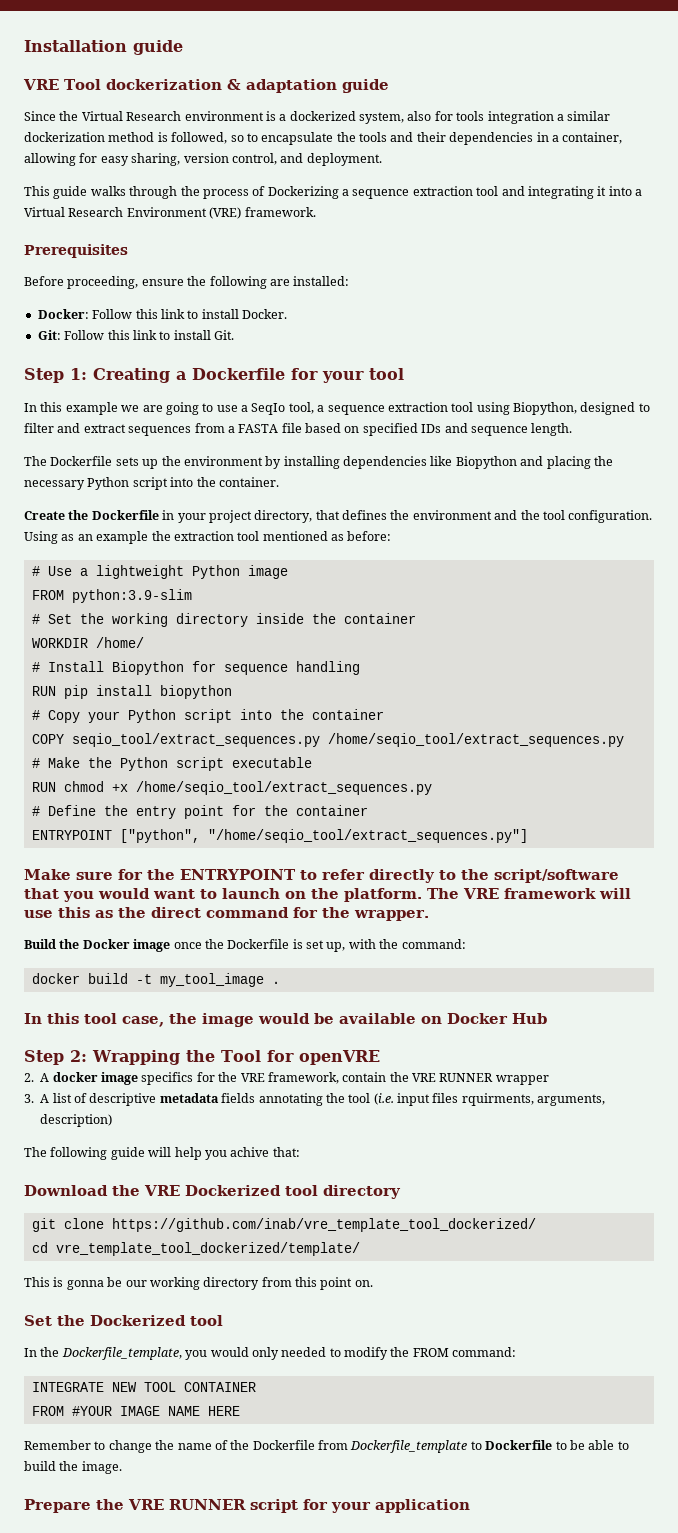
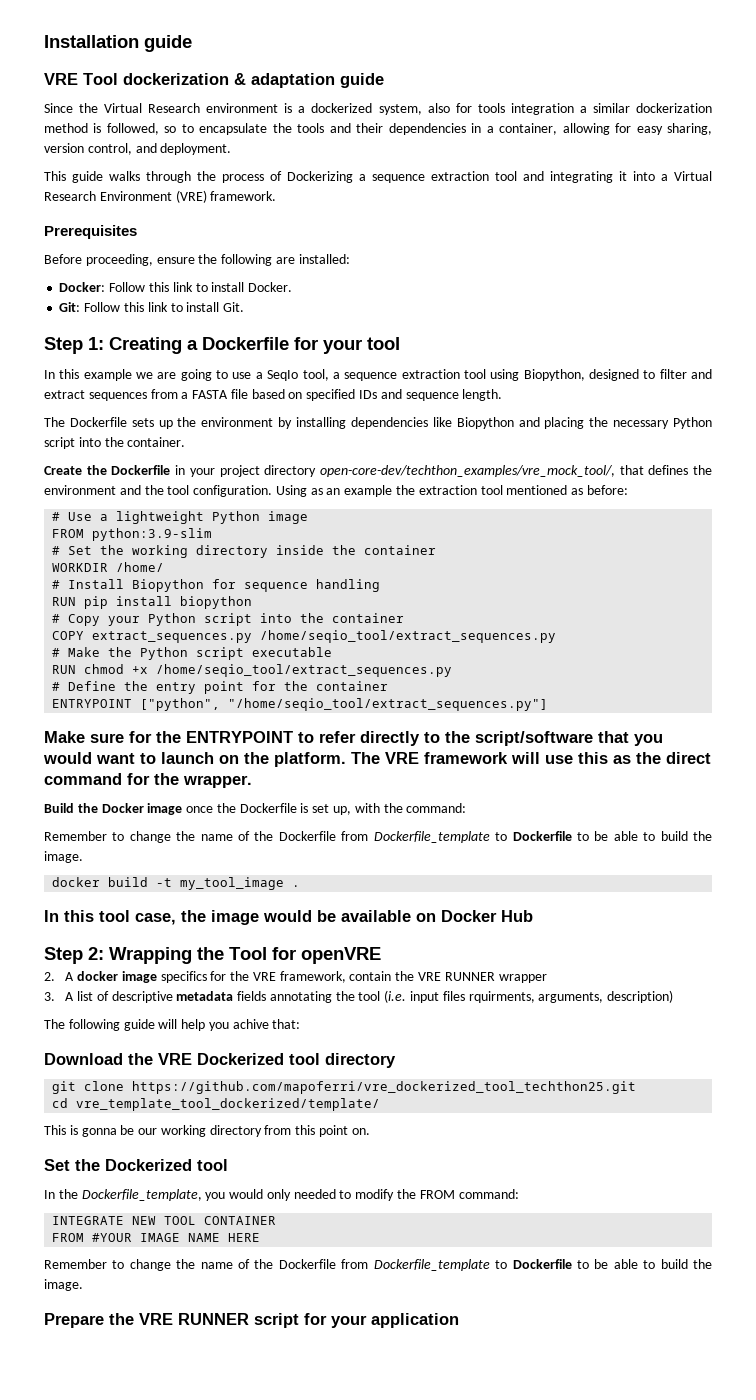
- Create the Dockerfile in your project directory, that defines the environment and the tool configuration.
+ Create the Dockerfile in your project directory open-core-dev/techthon_examples/vre_mock_tool/, that defines the environment and the tool configuration.
- COPY seqio_tool/extract_sequences.py /home/seqio_tool/extract_sequences.py
+ COPY extract_sequences.py /home/seqio_tool/extract_sequences.py
  Build the Docker image once the Dockerfile is set up, with the command:
+ Remember to change the name of the Dockerfile from Dockerfile_template to Dockerfile to be able to build the image.
- git clone https://github.com/inab/vre_template_tool_dockerized/
+ git clone https://github.com/mapoferri/vre_dockerized_tool_techthon25.git

